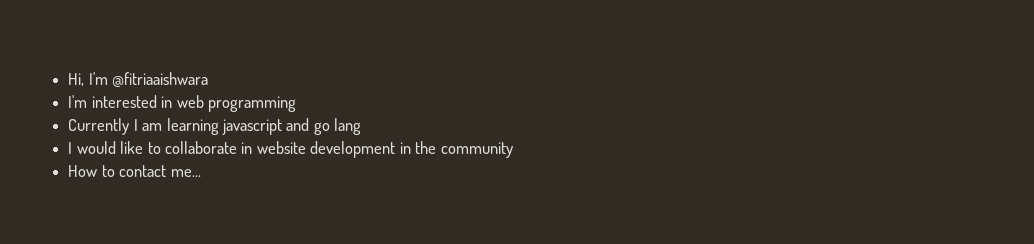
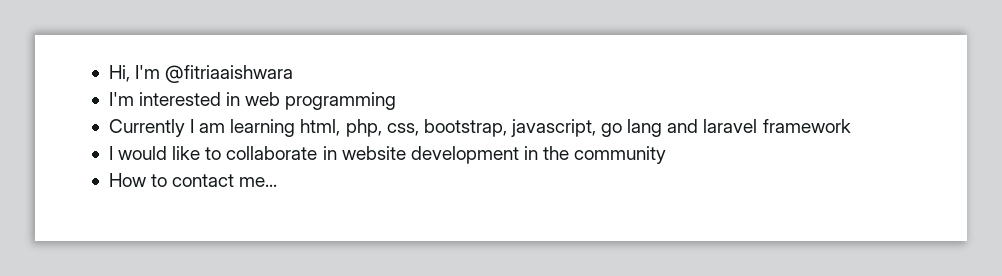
- Currently I am learning javascript and go lang
+ Currently I am learning html, php, css, bootstrap, javascript, go lang and laravel framework

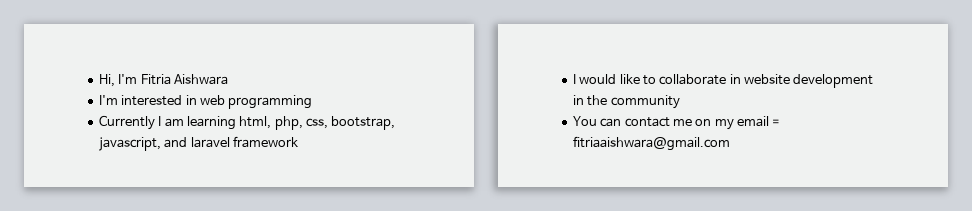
- Hi, I'm @fitriaaishwara
+ Hi, I'm Fitria Aishwara
- Currently I am learning html, php, css, bootstrap, javascript, go lang and laravel framework
+ Currently I am learning html, php, css, bootstrap, javascript, and laravel framework
- How to contact me...
+ You can contact me on my email = fitriaaishwara@gmail.com

